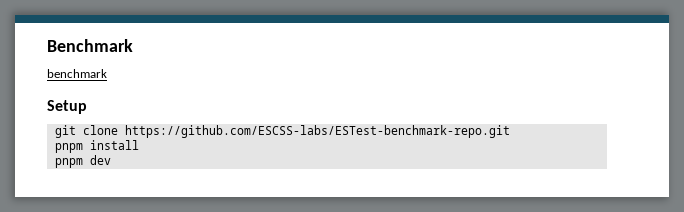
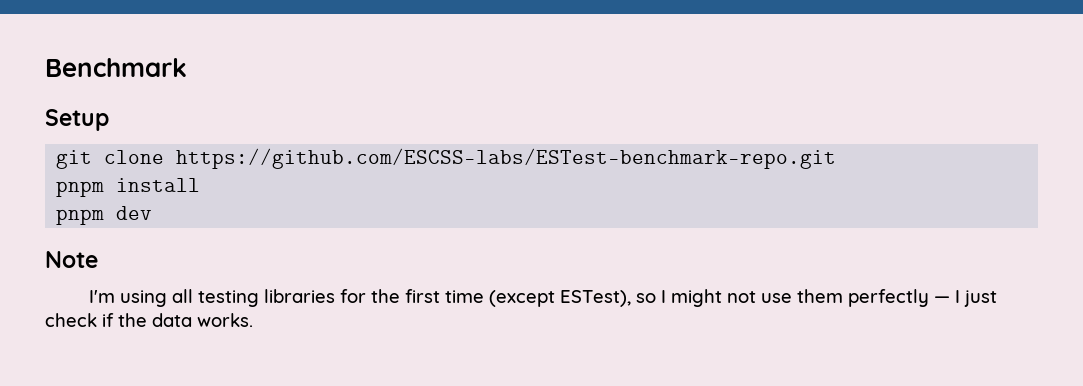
- benchmark
+ Note
+ I'm using all testing libraries for the first time (except ESTest), so I might not use them perfectly — I just check if the data works.

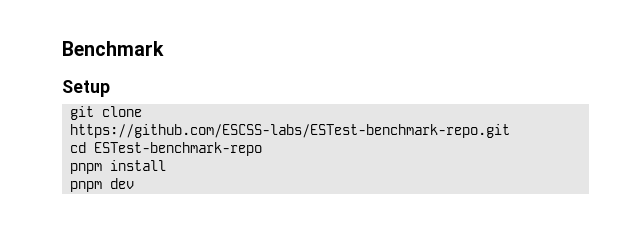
+ cd ESTest-benchmark-repo
- Note
- I'm using all testing libraries for the first time (except ESTest), so I might not use them perfectly — I just check if the data works.

